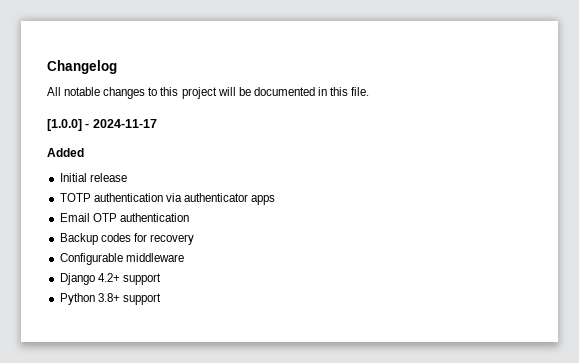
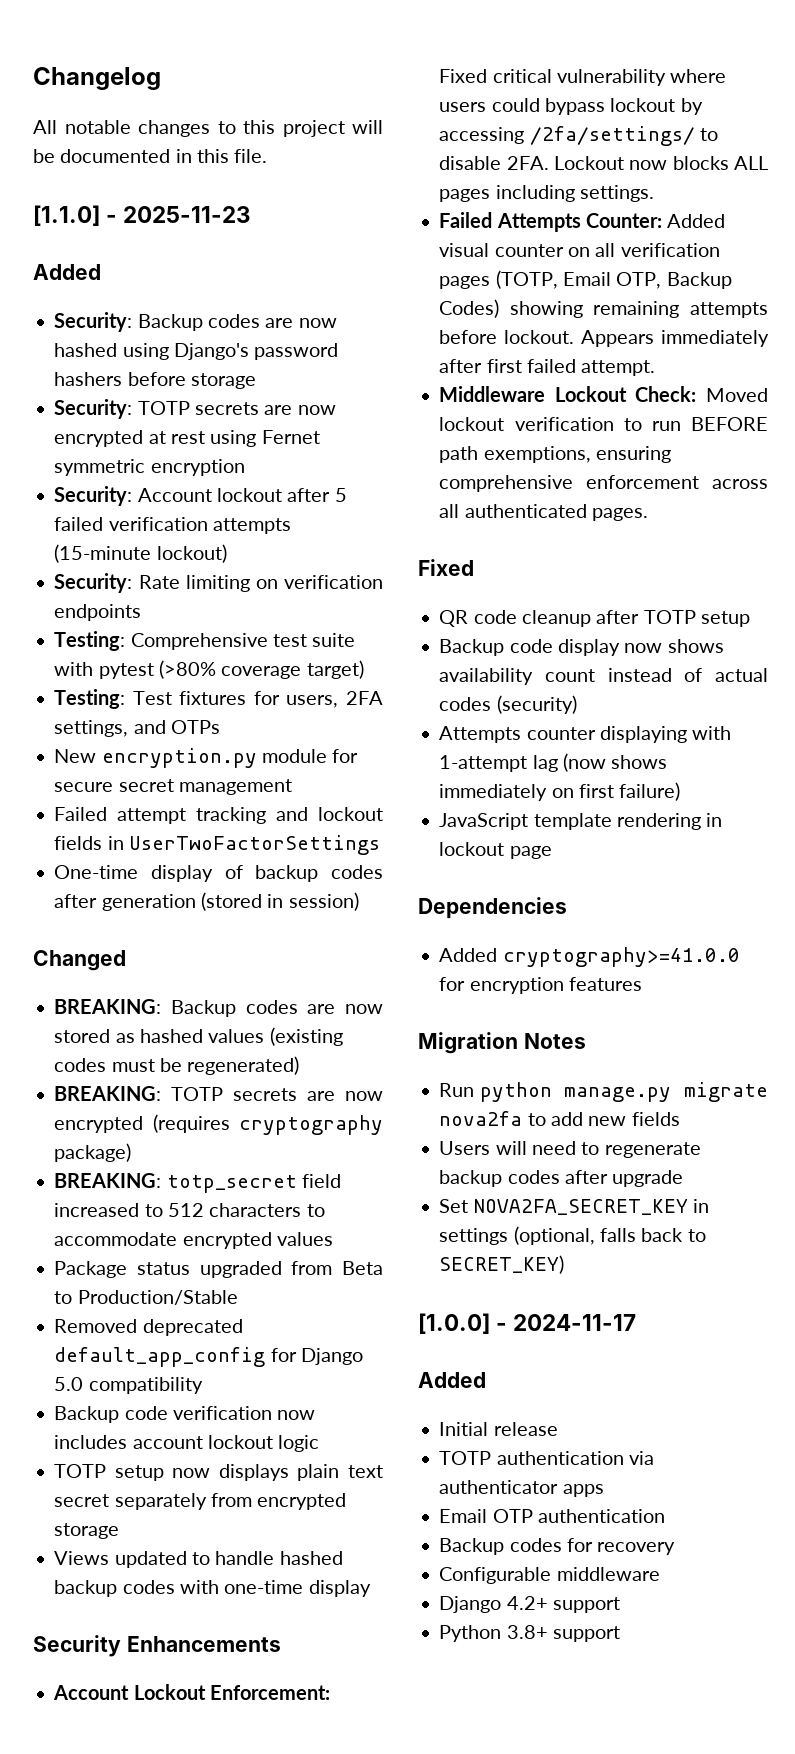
+ [1.1.0] - 2025-11-23
+ Added
+ Security: Backup codes are now hashed using Django's password hashers before storage
+ Security: TOTP secrets are now encrypted at rest using Fernet symmetric encryption
+ Security: Account lockout after 5 failed verification attempts (15-minute lockout)
+ Security: Rate limiting on verification endpoints
+ Testing: Comprehensive test suite with pytest (>80% coverage target)
+ Testing: Test fixtures for users, 2FA settings, and OTPs
+ New encryption.py module for secure secret management
+ Failed attempt tracking and lockout fields in UserTwoFactorSettings
+ One-time display of backup codes after generation (stored in session)
+ Changed
+ BREAKING: Backup codes are now stored as hashed values (existing codes must be regenerated)
+ BREAKING: TOTP secrets are now encrypted (requires cryptography package)
+ BREAKING: totp_secret field increased to 512 characters to accommodate encrypted values
+ Package status upgraded from Beta to Production/Stable
+ Removed deprecated default_app_config for Django 5.0 compatibility
+ Backup code verification now includes account lockout logic
+ TOTP setup now displays plain text secret separately from encrypted storage
+ Views updated to handle hashed backup codes with one-time display
+ Security Enhancements
+ Account Lockout Enforcement: Fixed critical vulnerability where users could bypass lockout by accessing /2fa/settings/ to disable 2FA. Lockout now blocks ALL pages including settings.
+ Failed Attempts Counter: Added visual counter on all verification pages (TOTP, Email OTP, Backup Codes) showing remaining attempts before lockout. Appears immediately after first failed attempt.
+ Middleware Lockout Check: Moved lockout verification to run BEFORE path exemptions, ensuring comprehensive enforcement across all authenticated pages.
+ Fixed
+ QR code cleanup after TOTP setup
+ Backup code display now shows availability count instead of actual codes (security)
+ Attempts counter displaying with 1-attempt lag (now shows immediately on first failure)
+ JavaScript template rendering in lockout page
+ Dependencies
+ Added cryptography>=41.0.0 for encryption features
+ Migration Notes
+ Run python manage.py migrate nova2fa to add new fields
+ Users will need to regenerate backup codes after upgrade
+ Set NOVA2FA_SECRET_KEY in settings (optional, falls back to SECRET_KEY)

